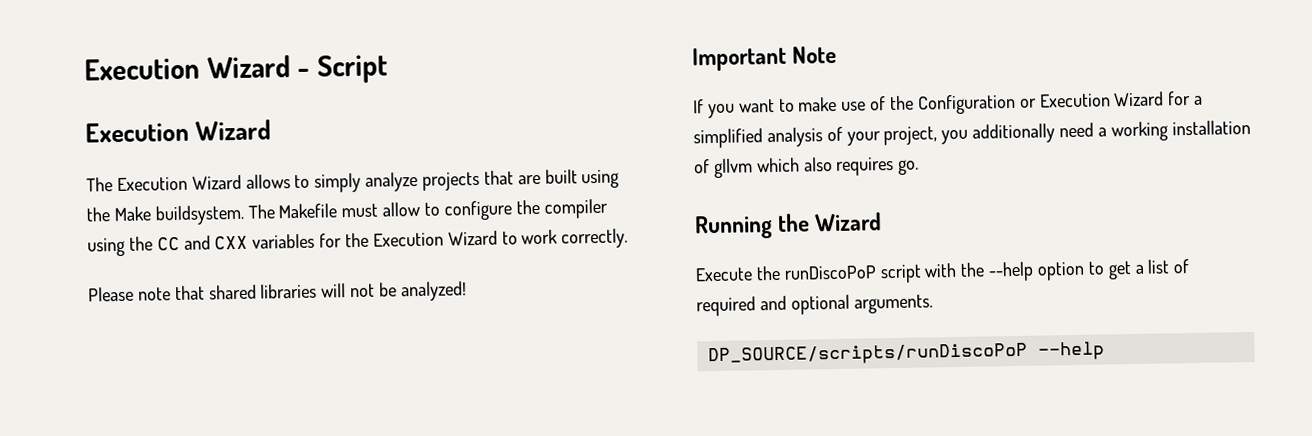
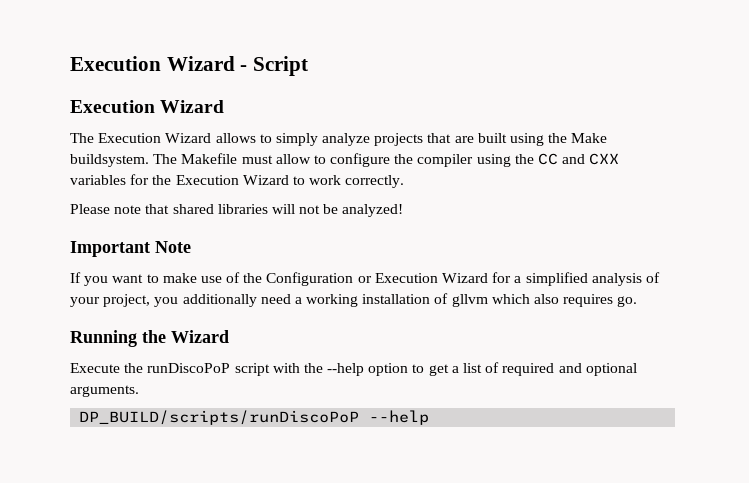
- DP_SOURCE/scripts/runDiscoPoP --help
+ DP_BUILD/scripts/runDiscoPoP --help

